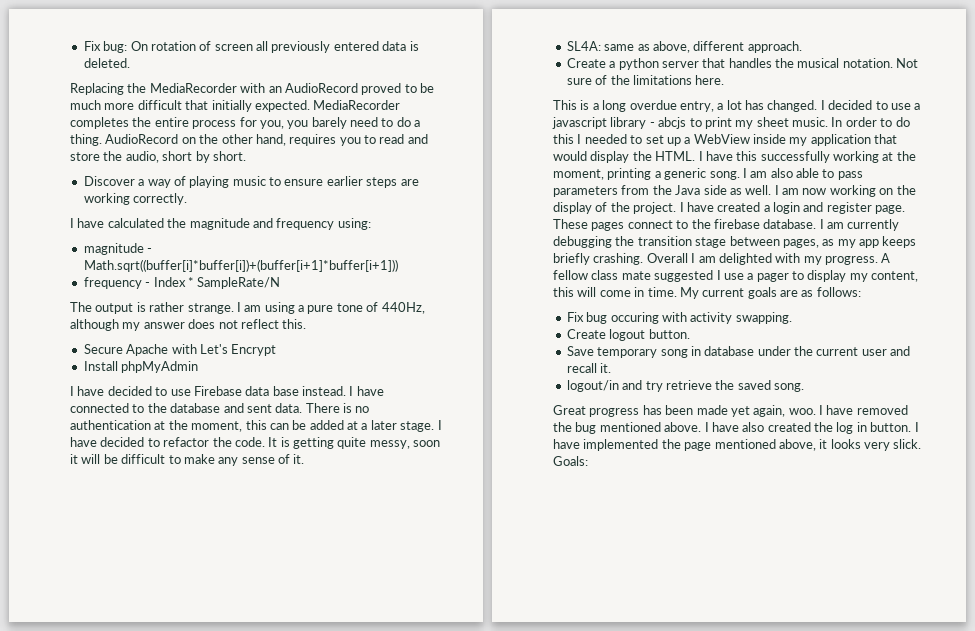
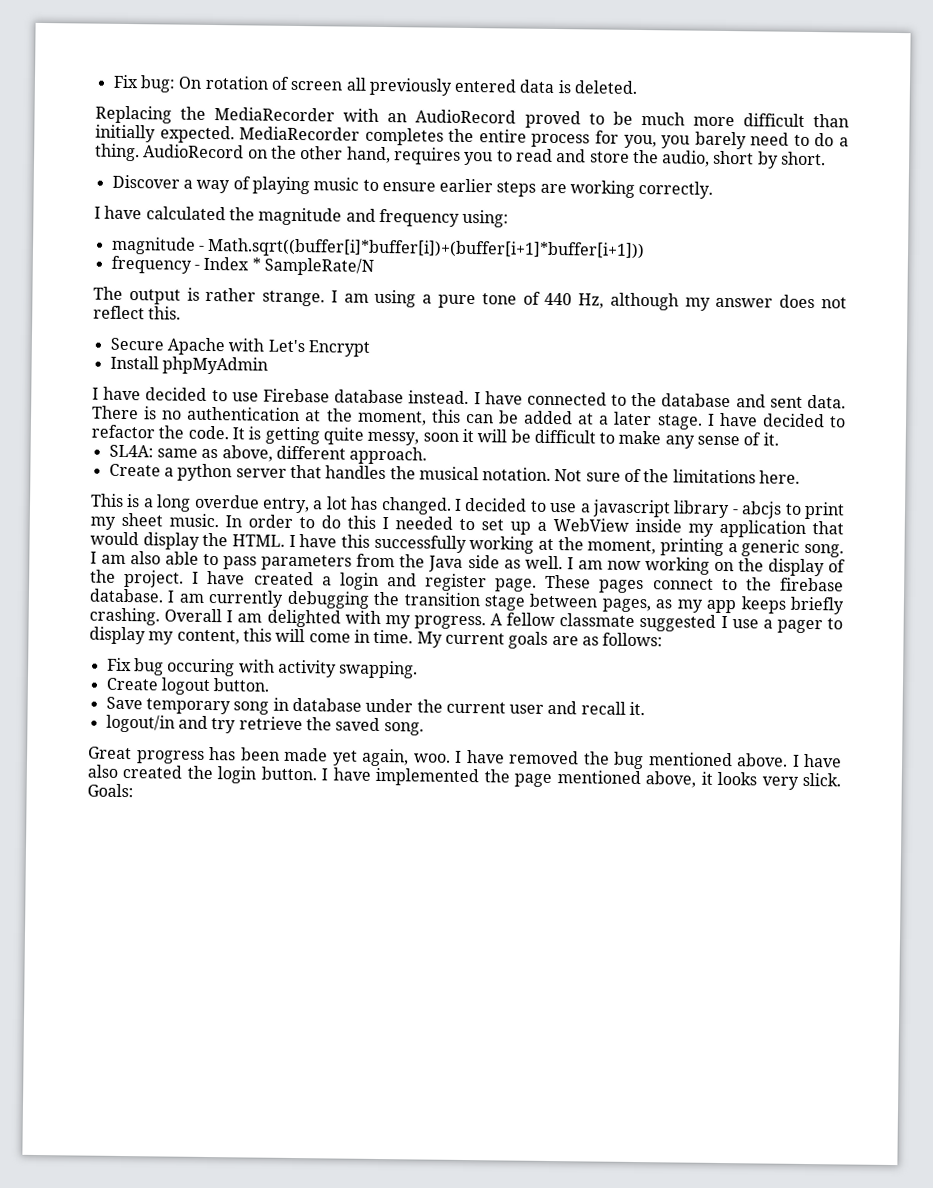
- Replacing the MediaRecorder with an AudioRecord proved to be much more difficult that initially expected.
+ Replacing the MediaRecorder with an AudioRecord proved to be much more difficult than initially expected.
- I am using a pure tone of 440Hz, although my answer does not reflect this.
+ I am using a pure tone of 440 Hz, although my answer does not reflect this.
- I have decided to use Firebase data base instead.
+ I have decided to use Firebase database instead.
- A fellow class mate suggested I use a pager to display my content, this will come in time.
+ A fellow classmate suggested I use a pager to display my content, this will come in time.
- I have also created the log in button.
+ I have also created the login button.

